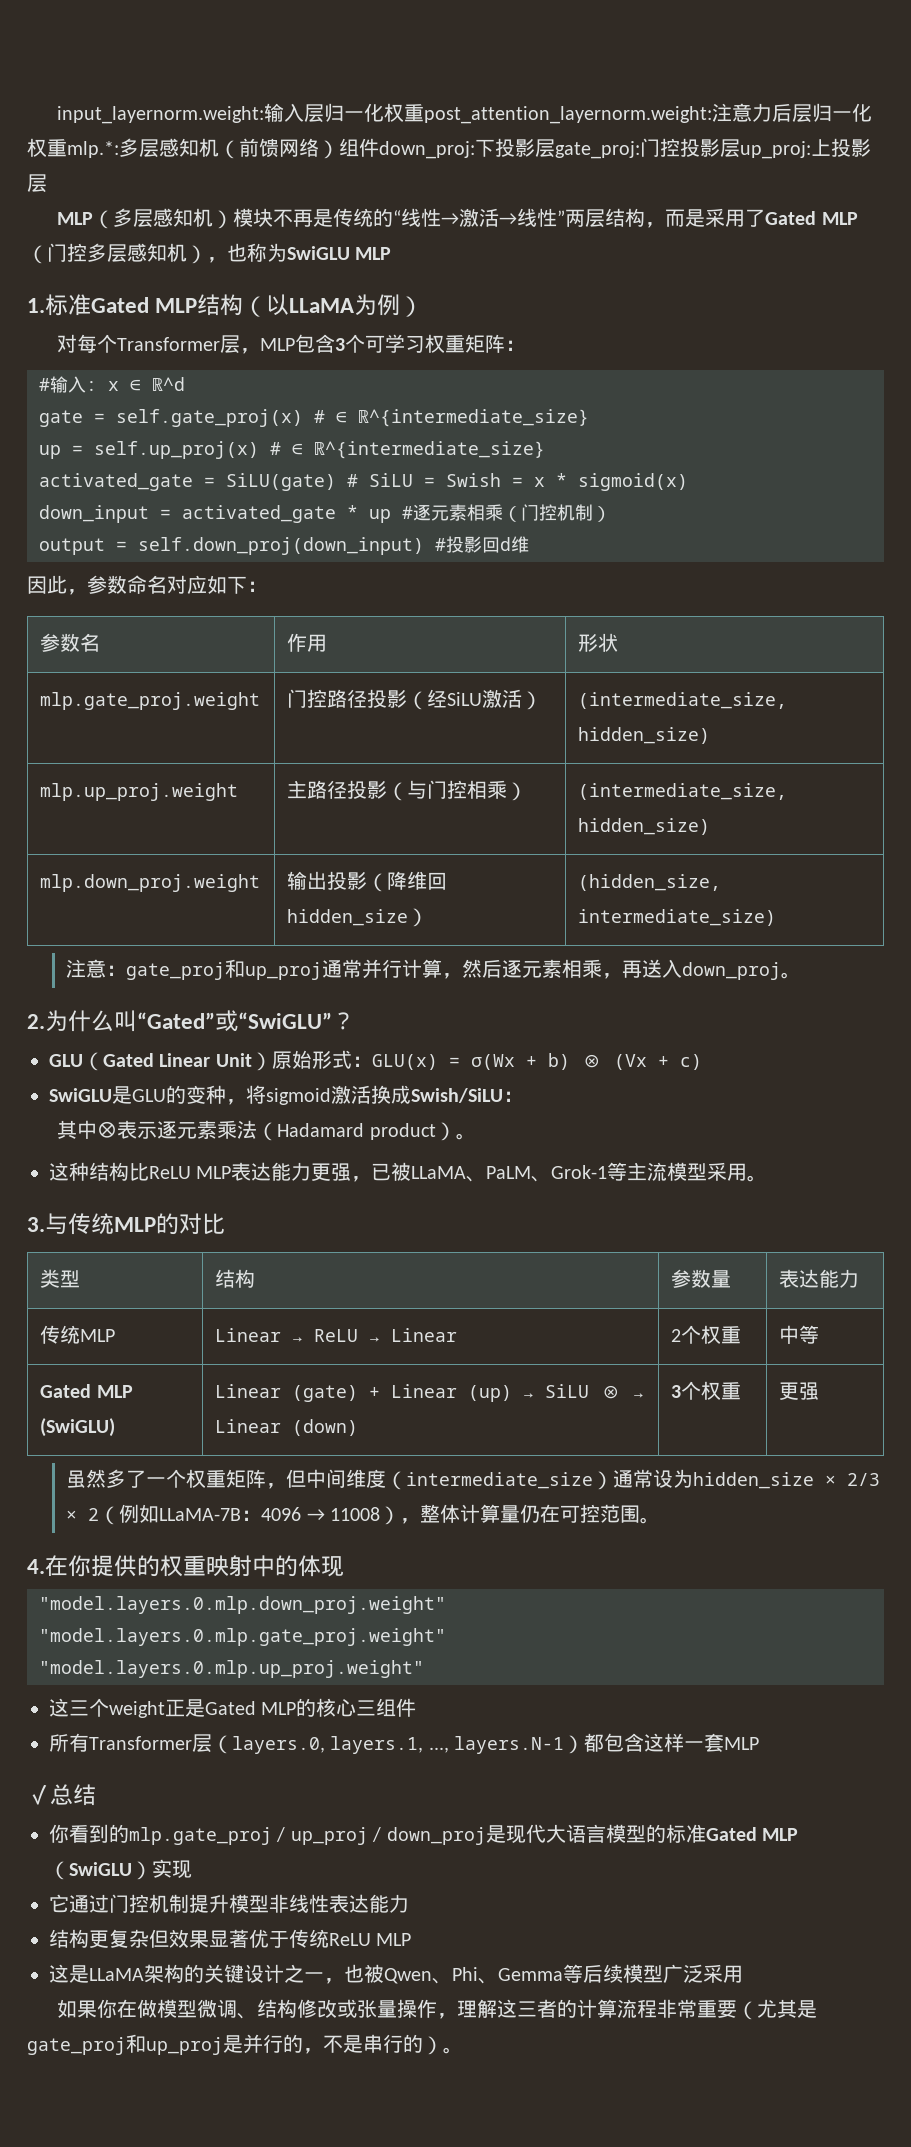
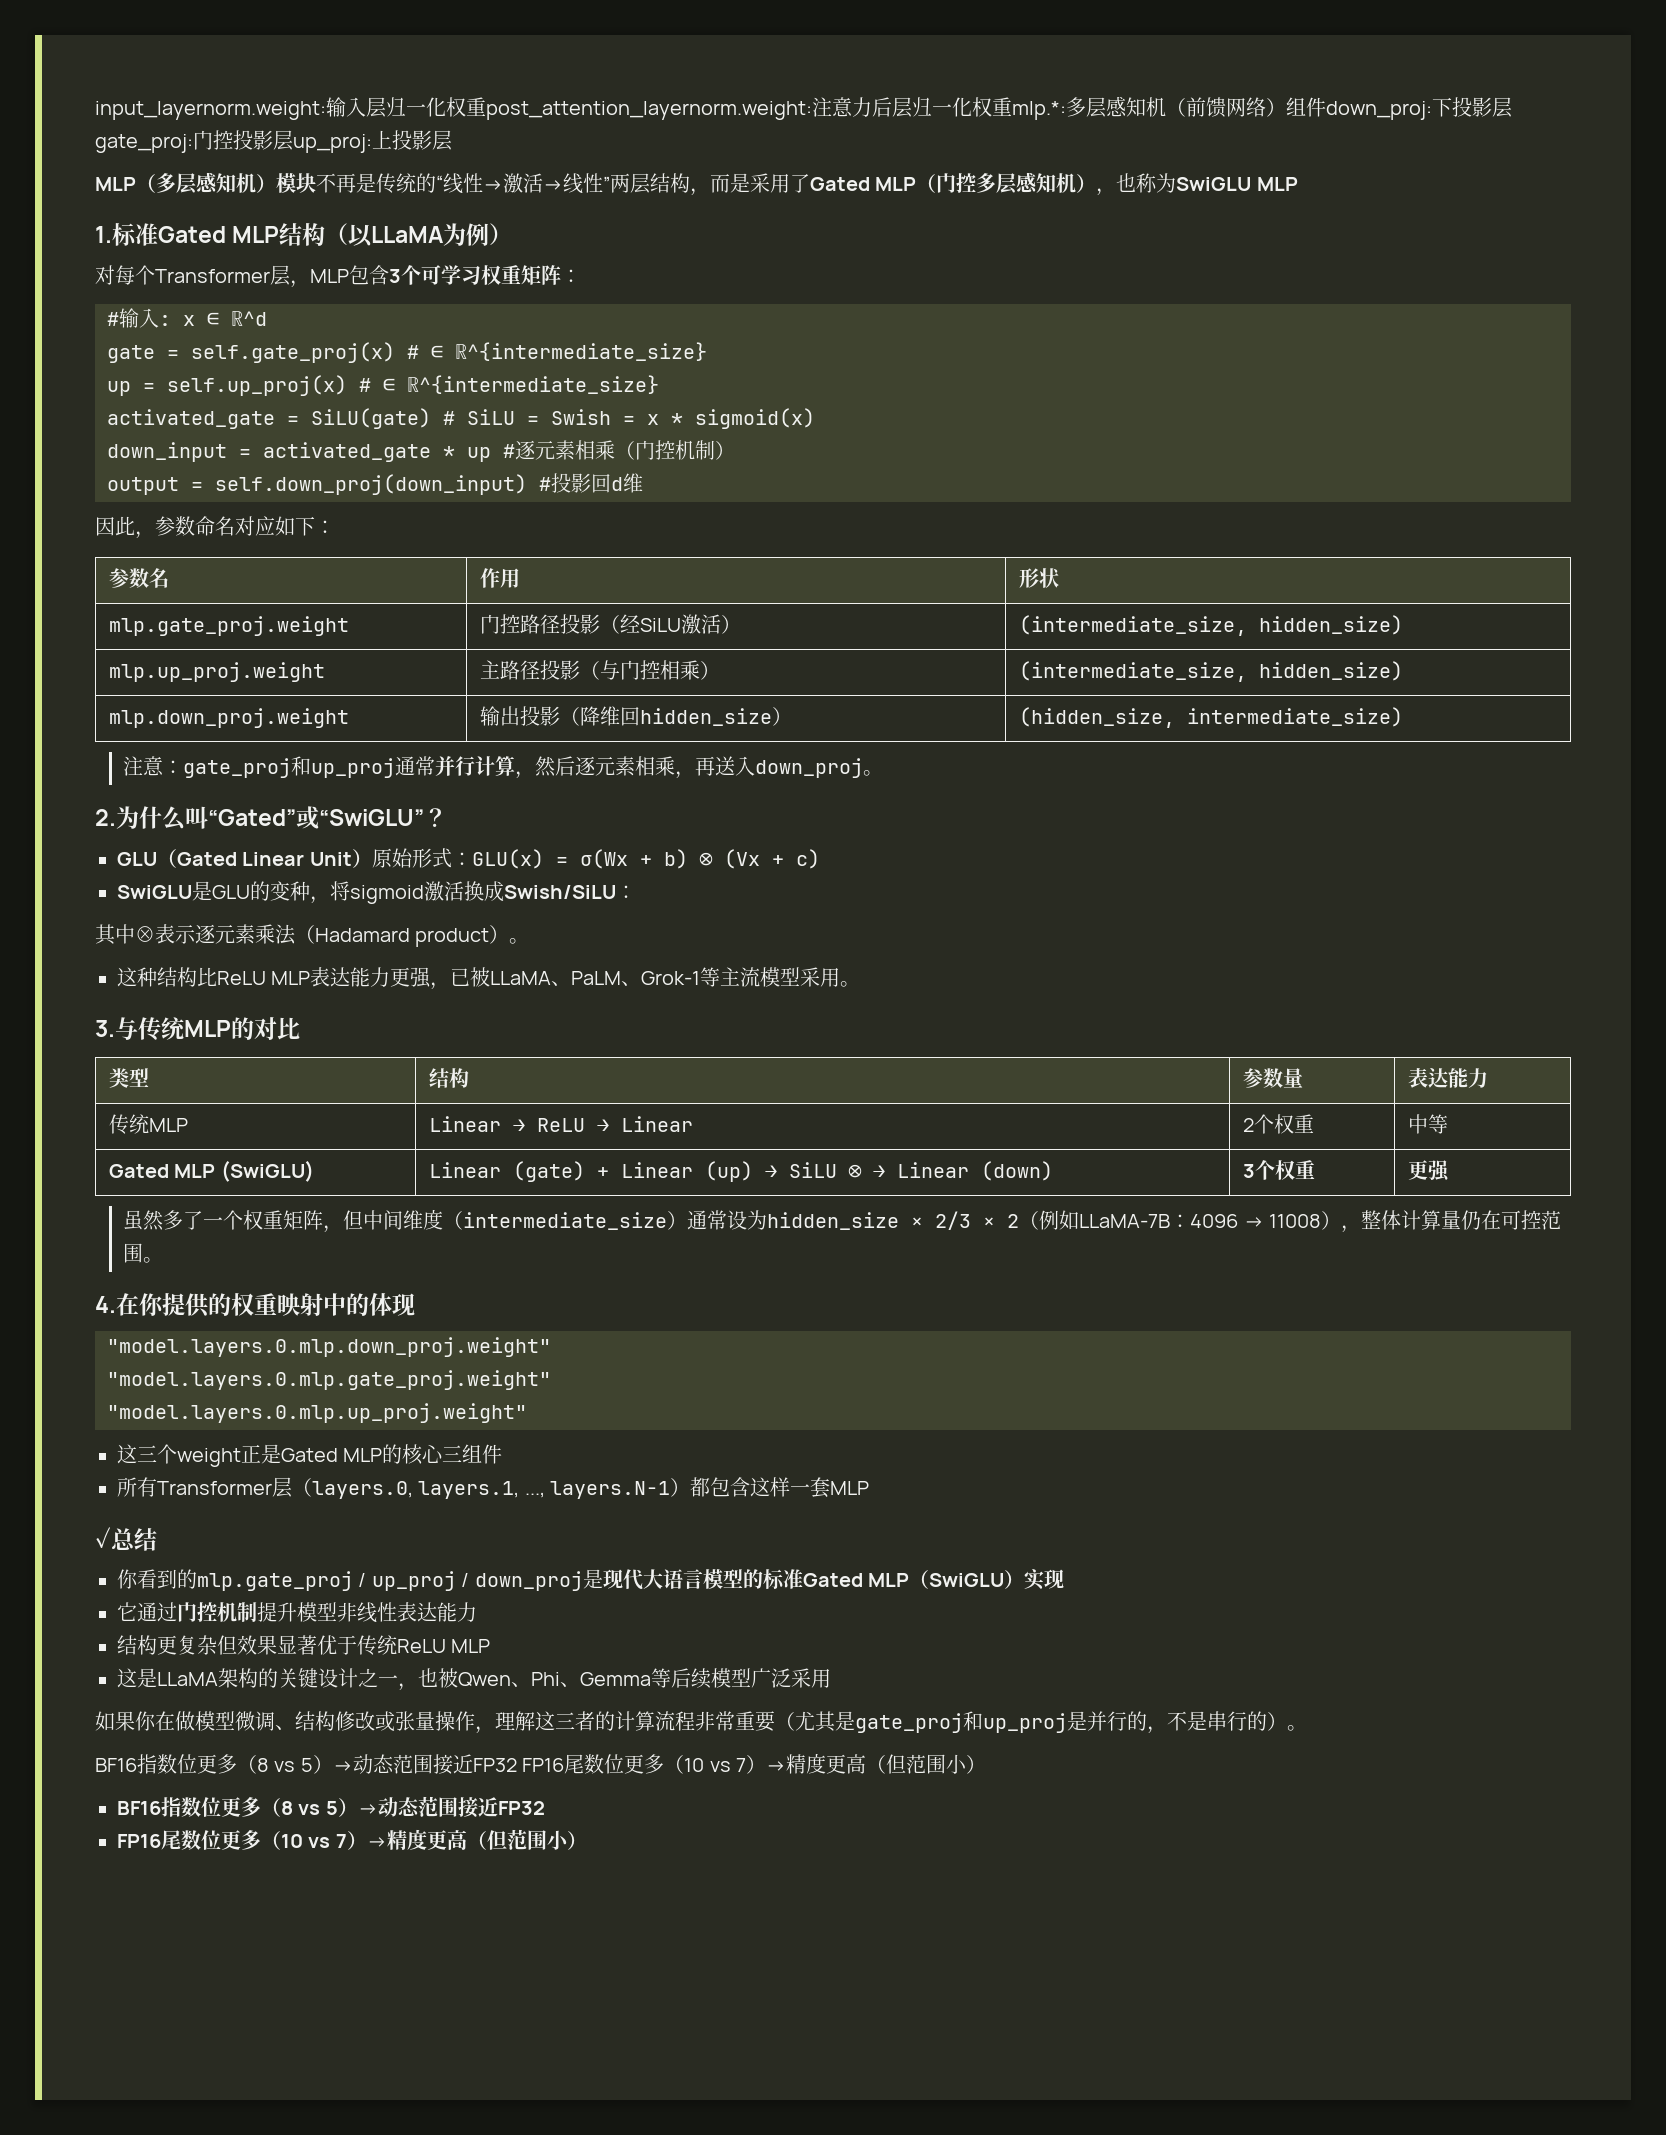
+ BF16指数位更多（8 vs 5）→动态范围接近FP32 FP16尾数位更多（10 vs 7）→精度更高（但范围小）
+ BF16指数位更多（8 vs 5）→动态范围接近FP32
+ FP16尾数位更多（10 vs 7）→精度更高（但范围小）

